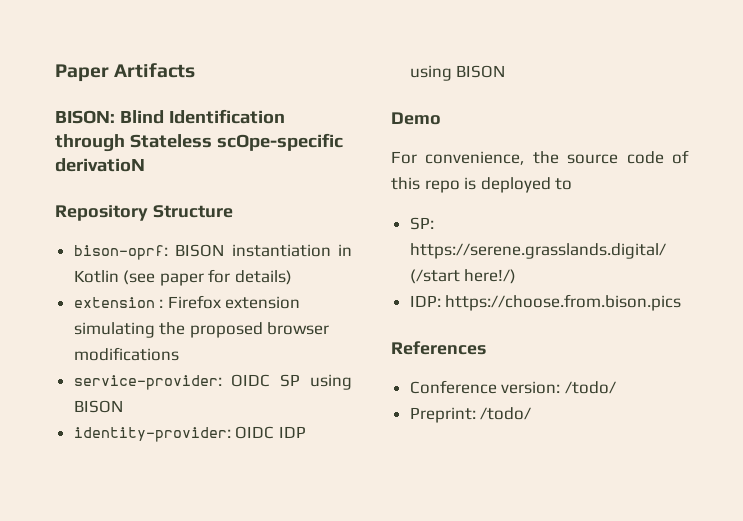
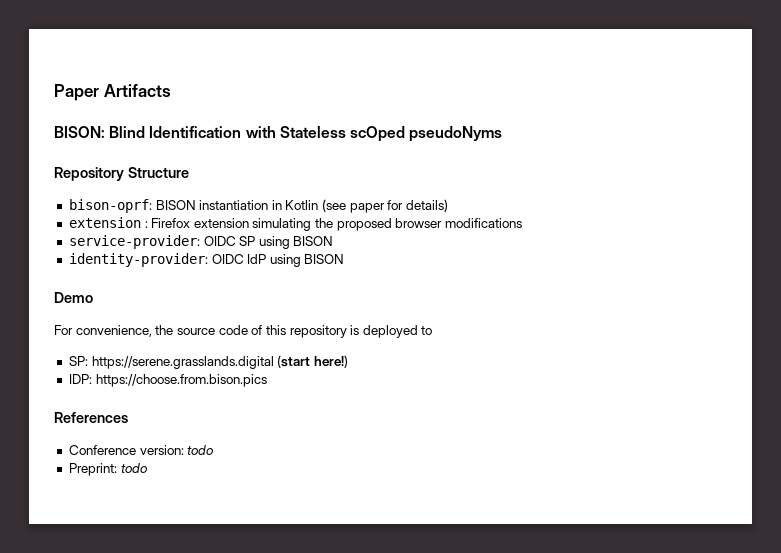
- BISON: Blind Identification through Stateless scOpe-specific derivatioN
+ BISON: Blind Identification with Stateless scOped pseudoNyms
- identity-provider: OIDC IDP using BISON
+ identity-provider: OIDC IdP using BISON
- For convenience, the source code of this repo is deployed to
+ For convenience, the source code of this repository is deployed to
- SP: https://serene.grasslands.digital/ (/start here!/)
+ SP: https://serene.grasslands.digital (start here!)
- Conference version: /todo/
+ Conference version: todo
- Preprint: /todo/
+ Preprint: todo

